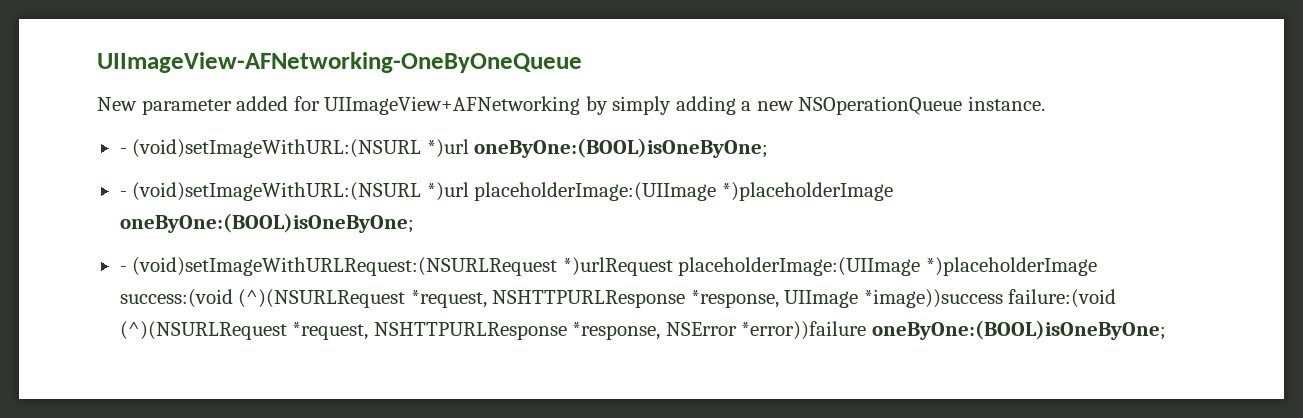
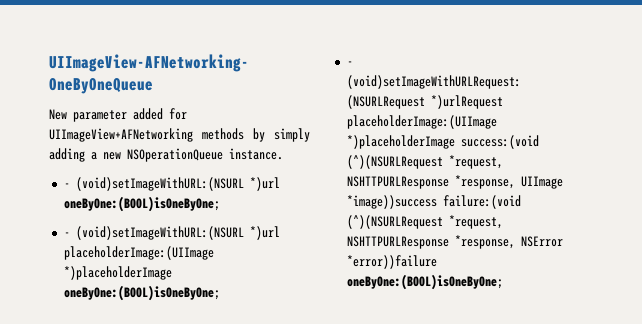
- New parameter added for UIImageView+AFNetworking by simply adding a new NSOperationQueue instance.
+ New parameter added for UIImageView+AFNetworking methods by simply adding a new NSOperationQueue instance.

